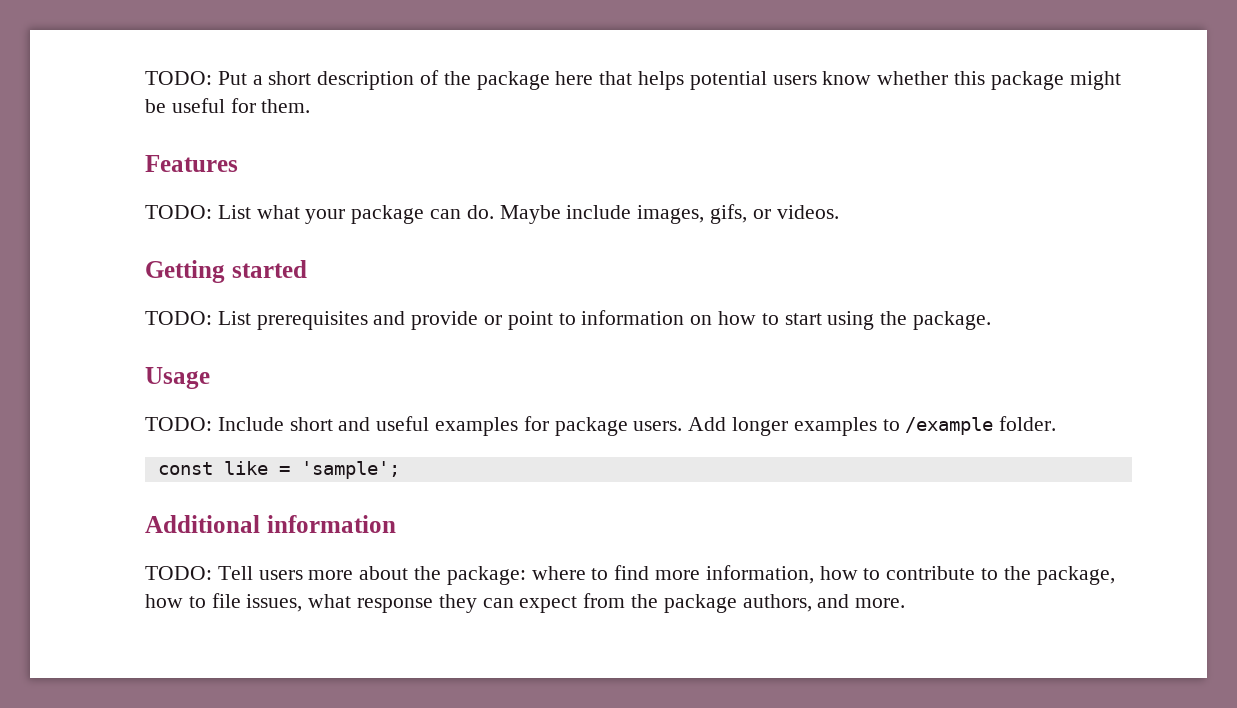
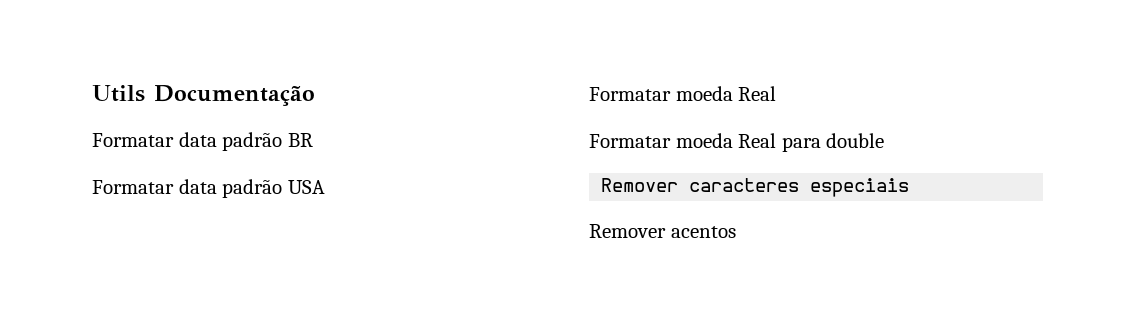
- TODO: Put a short description of the package here that helps potential users know whether this package might be useful for them.
- Features
- TODO: List what your package can do. Maybe include images, gifs, or videos.
- Getting started
- TODO: List prerequisites and provide or point to information on how to start using the package.
- Usage
- TODO: Include short and useful examples for package users. Add longer examples to /example folder.
- const like = 'sample';
- Additional information
- TODO: Tell users more about the package: where to find more information, how to contribute to the package, how to file issues, what response they can expect from the package authors, and more.
+ Utils Documentação
+ Formatar data padrão BR
+ Formatar data padrão USA
+ Formatar moeda Real
+ Formatar moeda Real para double
+ Remover caracteres especiais
+ Remover acentos

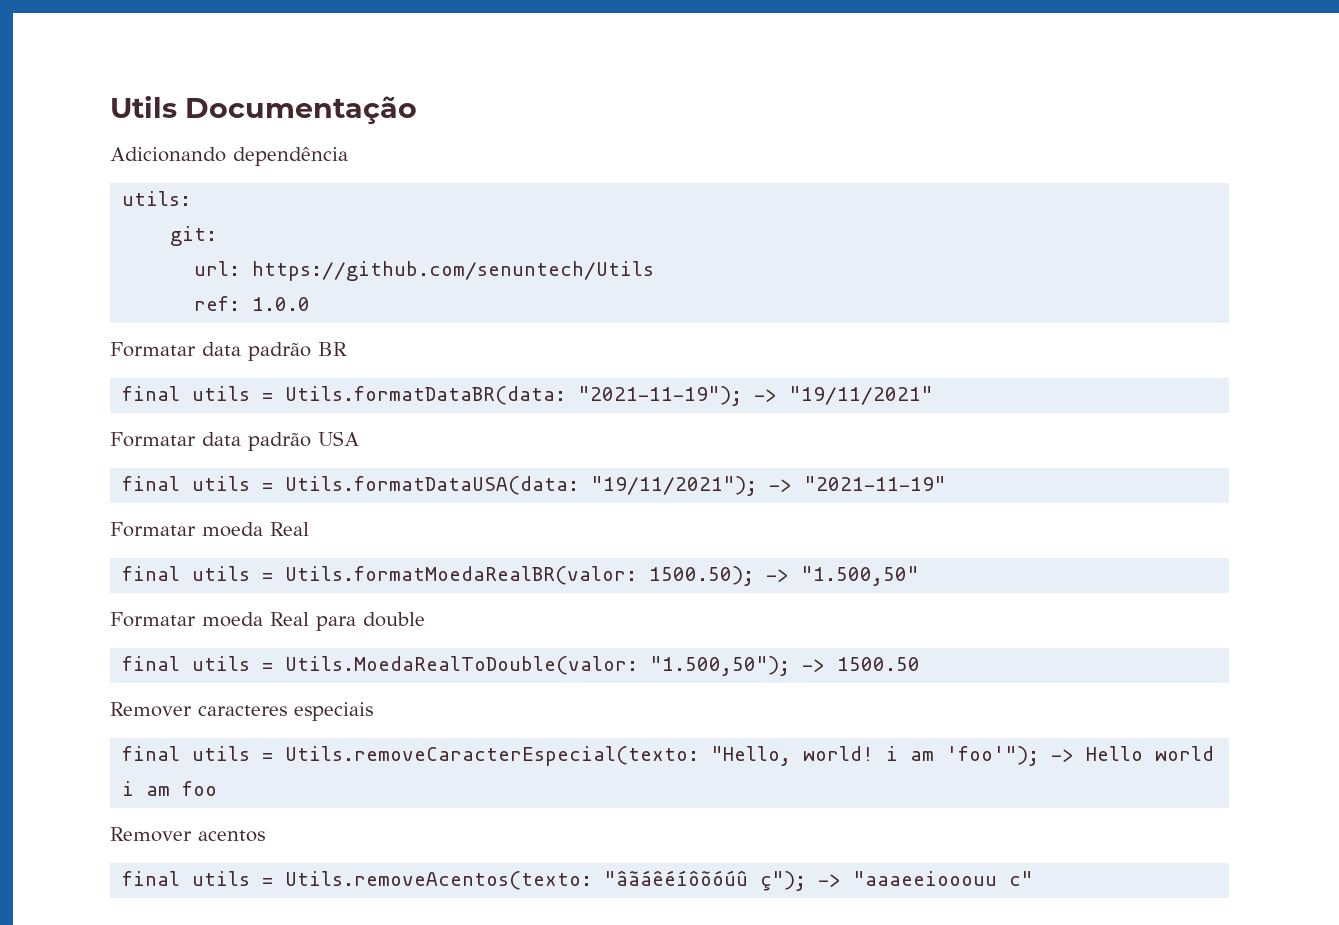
+ Adicionando dependência
+ utils:
+ git:
+ url: https://github.com/senuntech/Utils
+ ref: 1.0.0
  Formatar data padrão BR
+ final utils = Utils.formatDataBR(data: "2021-11-19"); -> "19/11/2021"
  Formatar data padrão USA
+ final utils = Utils.formatDataUSA(data: "19/11/2021"); -> "2021-11-19"
  Formatar moeda Real
+ final utils = Utils.formatMoedaRealBR(valor: 1500.50); -> "1.500,50"
+ final utils = Utils.MoedaRealToDouble(valor: "1.500,50"); -> 1500.50
  Remover caracteres especiais
+ final utils = Utils.removeCaracterEspecial(texto: "Hello, world! i am 'foo'"); -> Hello world i am foo
  Remover acentos
+ final utils = Utils.removeAcentos(texto: "âãáêéíôõóúû ç"); -> "aaaeeiooouu c"

